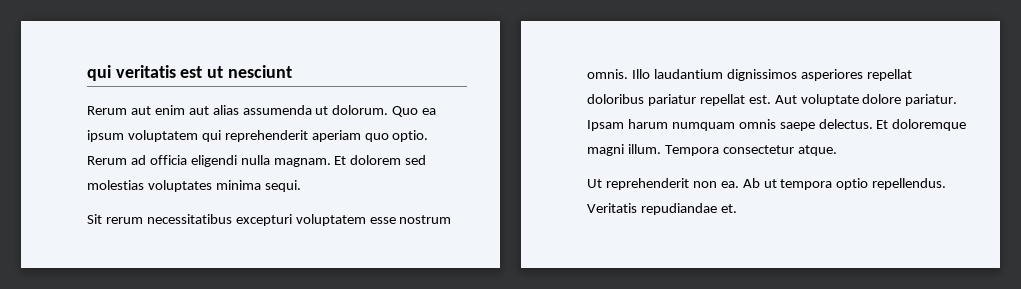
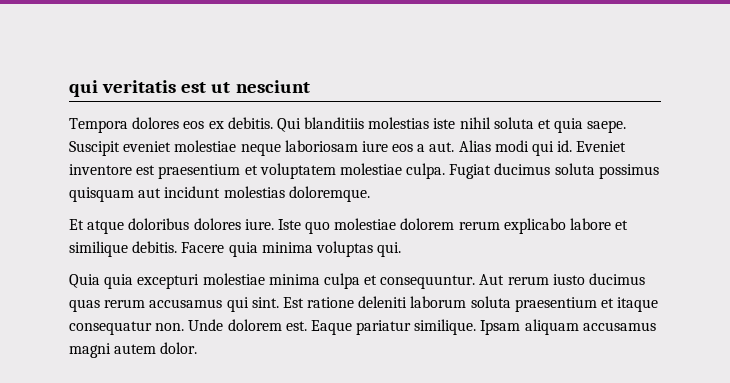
- Rerum aut enim aut alias assumenda ut dolorum. Quo ea ipsum voluptatem qui reprehenderit aperiam quo optio. Rerum ad officia eligendi nulla magnam. Et dolorem sed molestias voluptates minima sequi.
- Sit rerum necessitatibus excepturi voluptatem esse nostrum omnis. Illo laudantium dignissimos asperiores repellat doloribus pariatur repellat est. Aut voluptate dolore pariatur. Ipsam harum numquam omnis saepe delectus. Et doloremque magni illum. Tempora consectetur atque.
- Ut reprehenderit non ea. Ab ut tempora optio repellendus. Veritatis repudiandae et.
+ Tempora dolores eos ex debitis. Qui blanditiis molestias iste nihil soluta et quia saepe. Suscipit eveniet molestiae neque laboriosam iure eos a aut. Alias modi qui id. Eveniet inventore est praesentium et voluptatem molestiae culpa. Fugiat ducimus soluta possimus quisquam aut incidunt molestias doloremque.
+ Et atque doloribus dolores iure. Iste quo molestiae dolorem rerum explicabo labore et similique debitis. Facere quia minima voluptas qui.
+ Quia quia excepturi molestiae minima culpa et consequuntur. Aut rerum iusto ducimus quas rerum accusamus qui sint. Est ratione deleniti laborum soluta praesentium et itaque consequatur non. Unde dolorem est. Eaque pariatur similique. Ipsam aliquam accusamus magni autem dolor.

